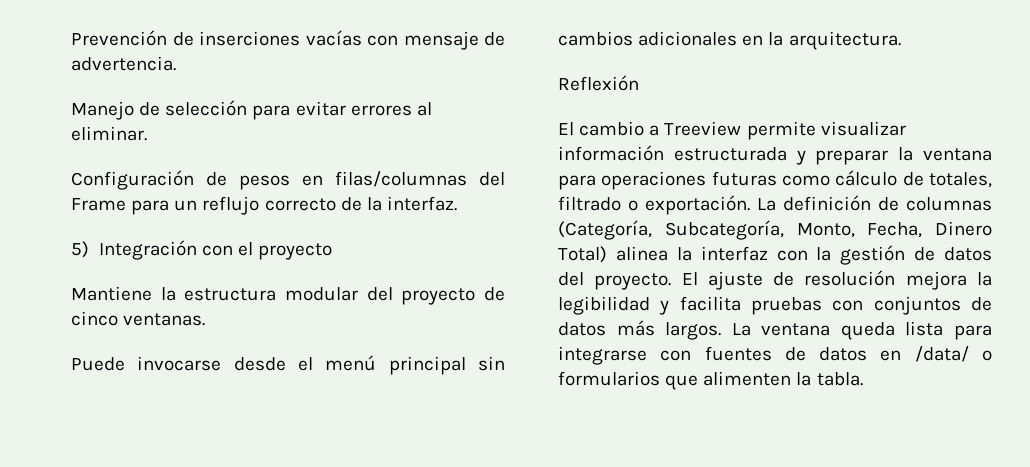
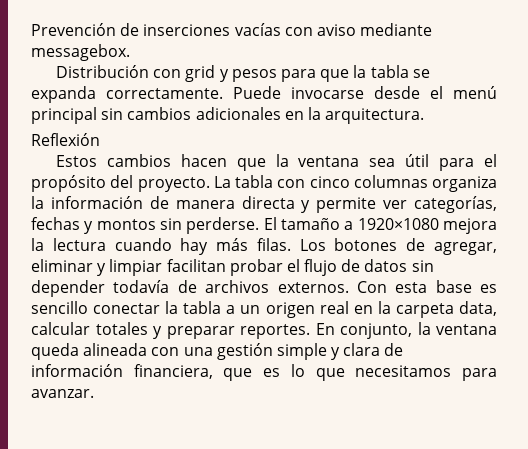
- Prevención de inserciones vacías con mensaje de advertencia.
- Manejo de selección para evitar errores al eliminar.
- Configuración de pesos en filas/columnas del Frame para un reflujo correcto de la interfaz.
- 5) Integración con el proyecto
- Mantiene la estructura modular del proyecto de cinco ventanas.
- Puede invocarse desde el menú principal sin cambios adicionales en la arquitectura.
+ Prevención de inserciones vacías con aviso mediante messagebox.
+ Distribución con grid y pesos para que la tabla se expanda correctamente. Puede invocarse desde el menú principal sin cambios adicionales en la arquitectura.
- El cambio a Treeview permite visualizar información estructurada y preparar la ventana para operaciones futuras como cálculo de totales, filtrado o exportación. La definición de columnas (Categoría, Subcategoría, Monto, Fecha, Dinero Total) alinea la interfaz con la gestión de datos del proyecto. El ajuste de resolución mejora la legibilidad y facilita pruebas con conjuntos de datos más largos. La ventana queda lista para integrarse con fuentes de datos en /data/ o formularios que alimenten la tabla.
+ Estos cambios hacen que la ventana sea útil para el propósito del proyecto. La tabla con cinco columnas organiza la información de manera directa y permite ver categorías, fechas y montos sin perderse. El tamaño a 1920×1080 mejora la lectura cuando hay más filas. Los botones de agregar, eliminar y limpiar facilitan probar el flujo de datos sin depender todavía de archivos externos. Con esta base es sencillo conectar la tabla a un origen real en la carpeta data, calcular totales y preparar reportes. En conjunto, la ventana queda alineada con una gestión simple y clara de información financiera, que es lo que necesitamos para avanzar.

